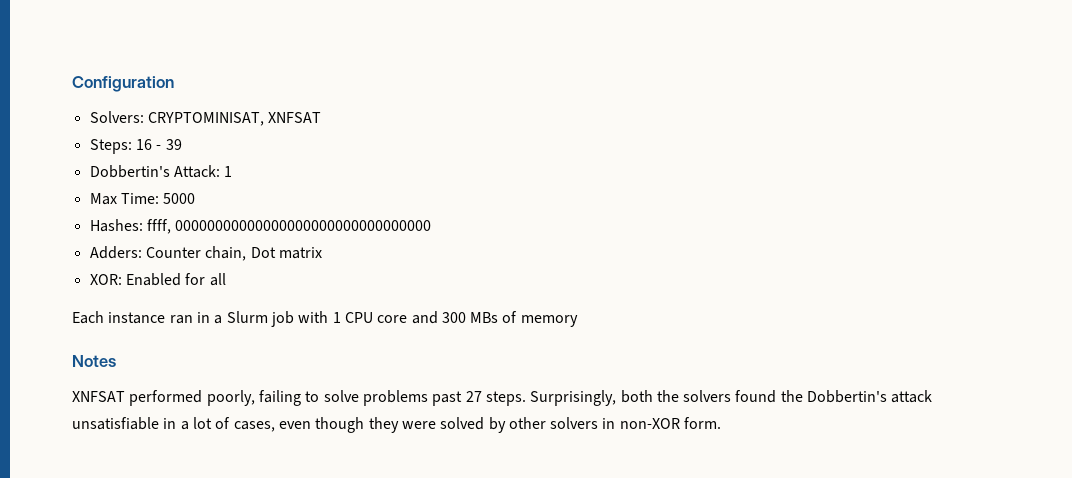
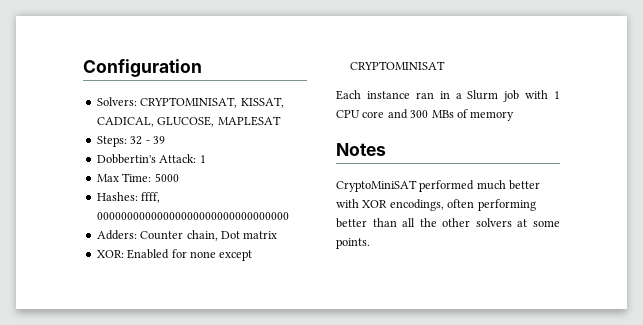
- Solvers: CRYPTOMINISAT, XNFSAT
+ Solvers: CRYPTOMINISAT, KISSAT, CADICAL, GLUCOSE, MAPLESAT
- Steps: 16 - 39
+ Steps: 32 - 39
- XOR: Enabled for all
+ XOR: Enabled for none except CRYPTOMINISAT
- XNFSAT performed poorly, failing to solve problems past 27 steps. Surprisingly, both the solvers found the Dobbertin's attack unsatisfiable in a lot of cases, even though they were solved by other solvers in non-XOR form.
+ CryptoMiniSAT performed much better with XOR encodings, often performing better than all the other solvers at some points.

